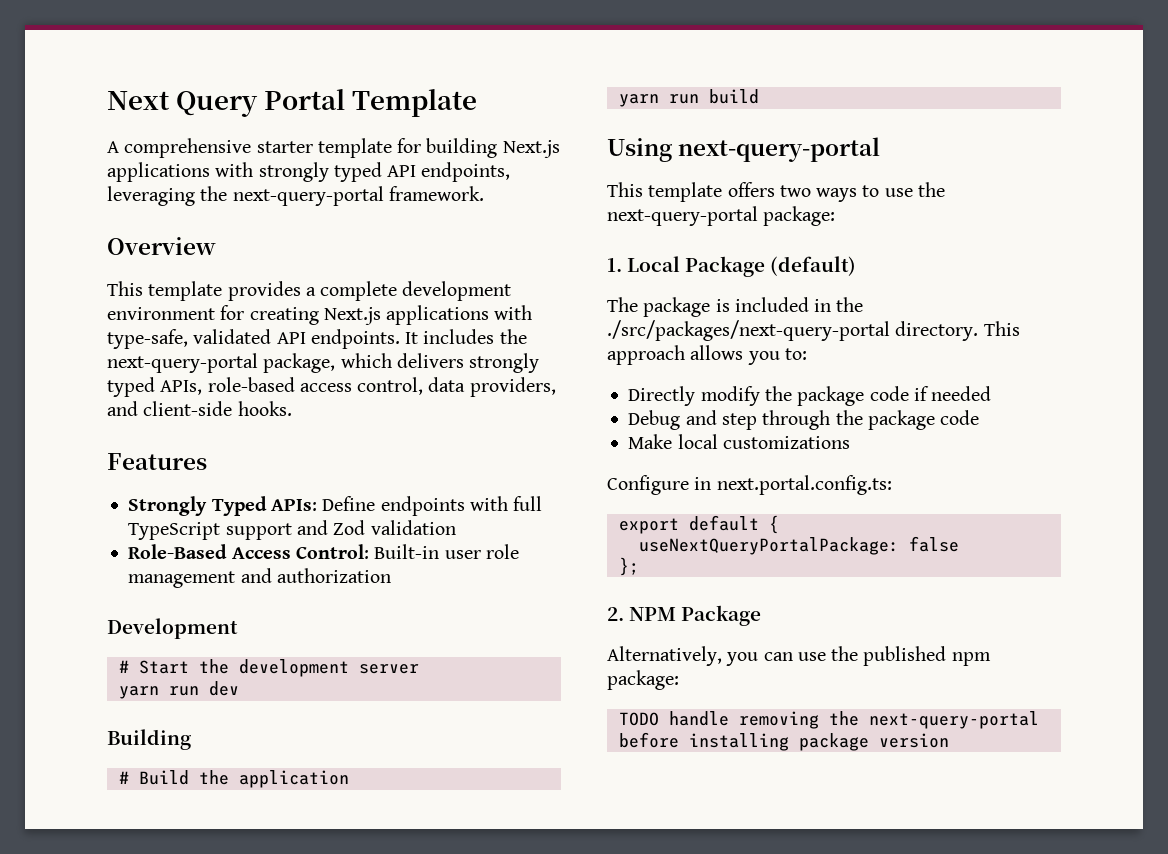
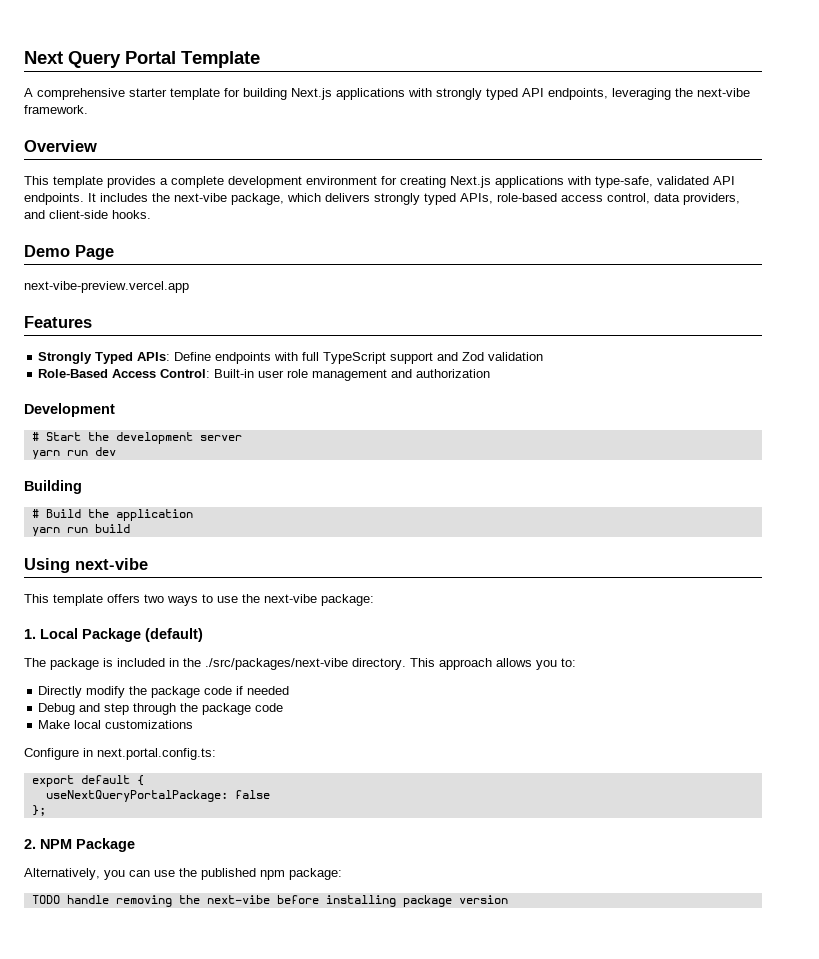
- A comprehensive starter template for building Next.js applications with strongly typed API endpoints, leveraging the next-query-portal framework.
+ A comprehensive starter template for building Next.js applications with strongly typed API endpoints, leveraging the next-vibe framework.
- It includes the next-query-portal package, which delivers strongly typed APIs, role-based access control, data providers, and client-side hooks.
+ It includes the next-vibe package, which delivers strongly typed APIs, role-based access control, data providers, and client-side hooks.
+ Demo Page
+ next-vibe-preview.vercel.app
- Using next-query-portal
+ Using next-vibe
- This template offers two ways to use the next-query-portal package:
+ This template offers two ways to use the next-vibe package:
- The package is included in the ./src/packages/next-query-portal directory.
+ The package is included in the ./src/packages/next-vibe directory.
- TODO handle removing the next-query-portal before installing package version
+ TODO handle removing the next-vibe before installing package version

